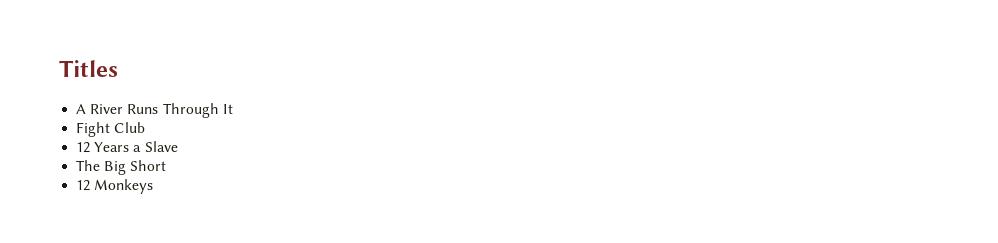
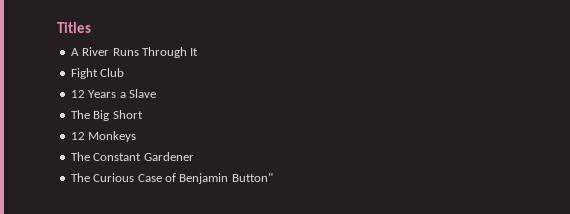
+ The Constant Gardener
+ The Curious Case of Benjamin Button"

